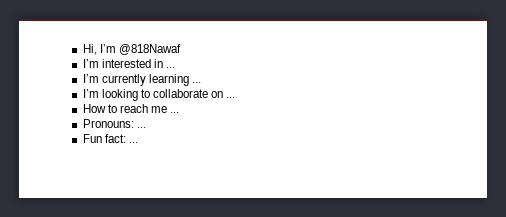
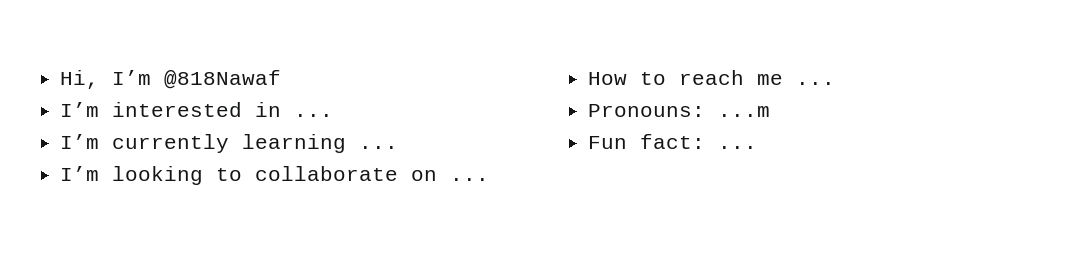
- Pronouns: ...
+ Pronouns: ...m

